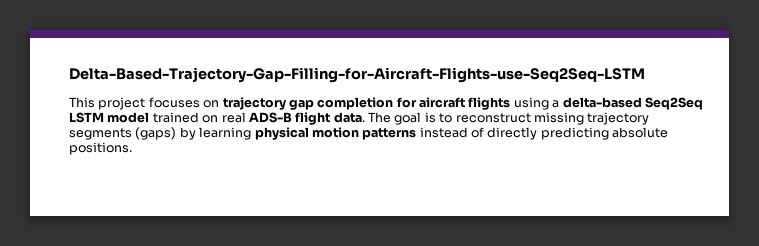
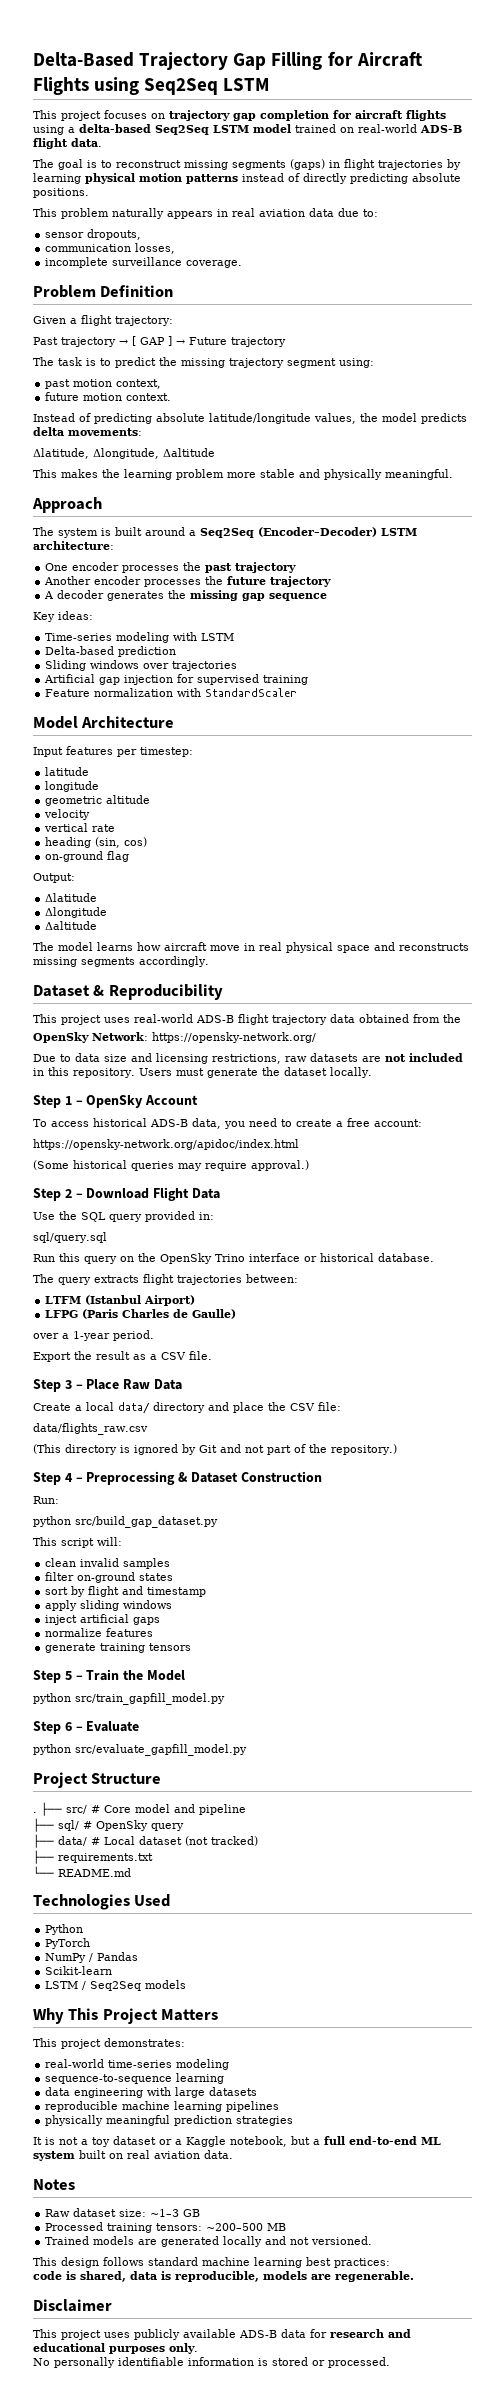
- Delta-Based-Trajectory-Gap-Filling-for-Aircraft-Flights-use-Seq2Seq-LSTM
+ Delta-Based Trajectory Gap Filling for Aircraft Flights using Seq2Seq LSTM
- This project focuses on trajectory gap completion for aircraft flights using a delta-based Seq2Seq LSTM model trained on real ADS-B flight data. The goal is to reconstruct missing trajectory segments (gaps) by learning physical motion patterns instead of directly predicting absolute positions.
+ This project focuses on trajectory gap completion for aircraft flights using a delta-based Seq2Seq LSTM model trained on real-world ADS-B flight data.
+ The goal is to reconstruct missing segments (gaps) in flight trajectories by learning physical motion patterns instead of directly predicting absolute positions.
+ This problem naturally appears in real aviation data due to:
+ sensor dropouts,
+ communication losses,
+ incomplete surveillance coverage.
+ Problem Definition
+ Given a flight trajectory:
+ Past trajectory → [ GAP ] → Future trajectory
+ The task is to predict the missing trajectory segment using:
+ past motion context,
+ future motion context.
+ Instead of predicting absolute latitude/longitude values, the model predicts delta movements:
+ Δlatitude, Δlongitude, Δaltitude
+ This makes the learning problem more stable and physically meaningful.
+ Approach
+ The system is built around a Seq2Seq (Encoder–Decoder) LSTM architecture:
+ One encoder processes the past trajectory
+ Another encoder processes the future trajectory
+ A decoder generates the missing gap sequence
+ Key ideas:
+ Time-series modeling with LSTM
+ Delta-based prediction
+ Sliding windows over trajectories
+ Artificial gap injection for supervised training
+ Feature normalization with StandardScaler
+ Model Architecture
+ Input features per timestep:
+ latitude
+ longitude
+ geometric altitude
+ velocity
+ vertical rate
+ heading (sin, cos)
+ on-ground flag
+ Output:
+ Δlatitude
+ Δlongitude
+ Δaltitude
+ The model learns how aircraft move in real physical space and reconstructs missing segments accordingly.
+ Dataset & Reproducibility
+ This project uses real-world ADS-B flight trajectory data obtained from the
+ OpenSky Network: https://opensky-network.org/
+ Due to data size and licensing restrictions, raw datasets are not included in this repository. Users must generate the dataset locally.
+ Step 1 – OpenSky Account
+ To access historical ADS-B data, you need to create a free account:
+ https://opensky-network.org/apidoc/index.html
+ (Some historical queries may require approval.)
+ Step 2 – Download Flight Data
+ Use the SQL query provided in:
+ sql/query.sql
+ Run this query on the OpenSky Trino interface or historical database.
+ The query extracts flight trajectories between:
+ LTFM (Istanbul Airport)
+ LFPG (Paris Charles de Gaulle)
+ over a 1-year period.
+ Export the result as a CSV file.
+ Step 3 – Place Raw Data
+ Create a local data/ directory and place the CSV file:
+ data/flights_raw.csv
+ (This directory is ignored by Git and not part of the repository.)
+ Step 4 – Preprocessing & Dataset Construction
+ Run:
+ python src/build_gap_dataset.py
+ This script will:
+ clean invalid samples
+ filter on-ground states
+ sort by flight and timestamp
+ apply sliding windows
+ inject artificial gaps
+ normalize features
+ generate training tensors
+ Step 5 – Train the Model
+ python src/train_gapfill_model.py
+ Step 6 – Evaluate
+ python src/evaluate_gapfill_model.py
+ Project Structure
+ . ├── src/ # Core model and pipeline
+ ├── sql/ # OpenSky query
+ ├── data/ # Local dataset (not tracked)
+ ├── requirements.txt
+ └── README.md
+ Technologies Used
+ Python
+ PyTorch
+ NumPy / Pandas
+ Scikit-learn
+ LSTM / Seq2Seq models
+ Why This Project Matters
+ This project demonstrates:
+ real-world time-series modeling
+ sequence-to-sequence learning
+ data engineering with large datasets
+ reproducible machine learning pipelines
+ physically meaningful prediction strategies
+ It is not a toy dataset or a Kaggle notebook, but a full end-to-end ML system built on real aviation data.
+ Notes
+ Raw dataset size: ~1–3 GB
+ Processed training tensors: ~200–500 MB
+ Trained models are generated locally and not versioned.
+ This design follows standard machine learning best practices:
+ code is shared, data is reproducible, models are regenerable.
+ Disclaimer
+ This project uses publicly available ADS-B data for research and educational purposes only.
+ No personally identifiable information is stored or processed.

